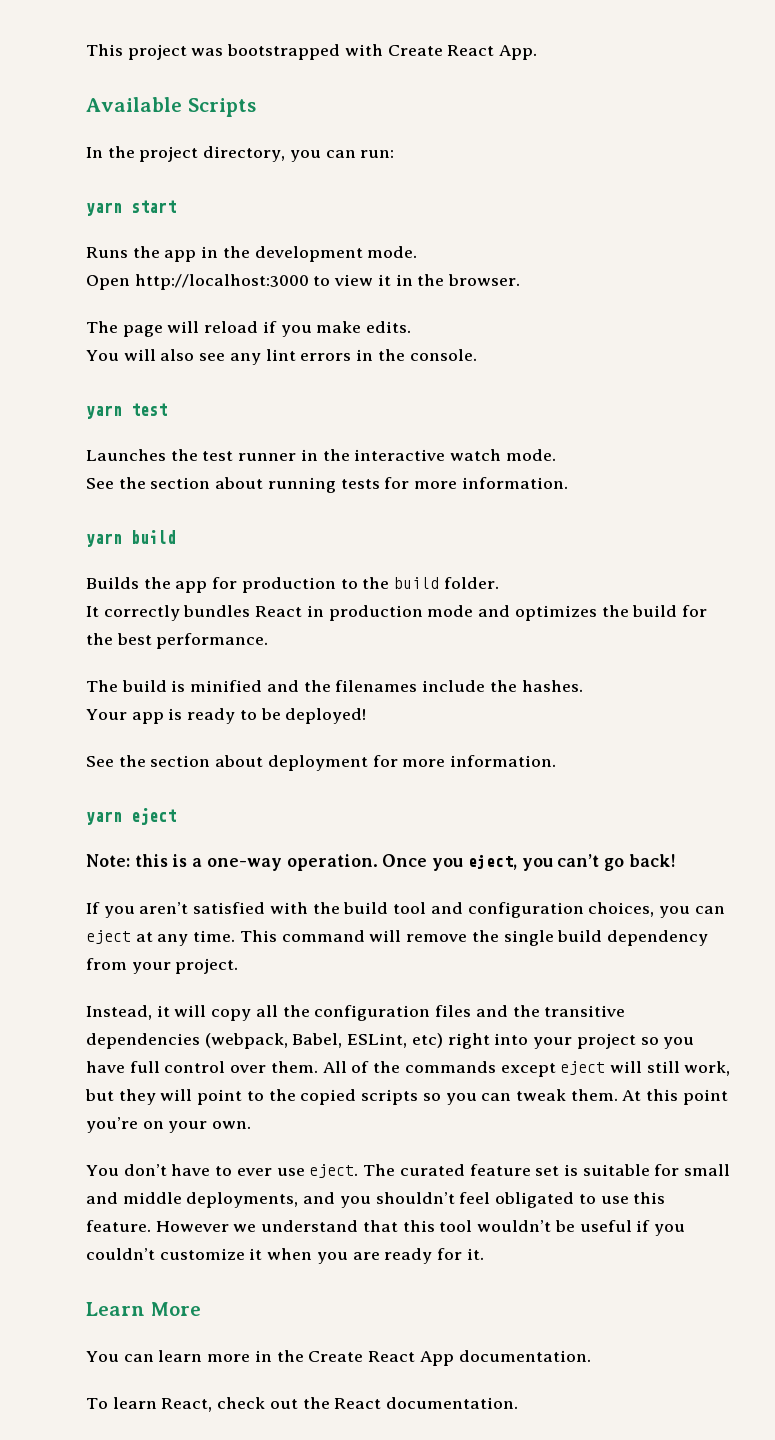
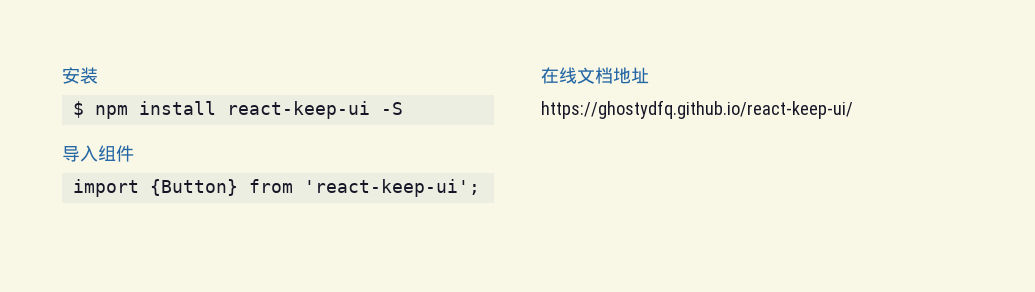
- This project was bootstrapped with Create React App.
- Available Scripts
- In the project directory, you can run:
- yarn start
- Runs the app in the development mode.
- Open http://localhost:3000 to view it in the browser.
- The page will reload if you make edits.
- You will also see any lint errors in the console.
- yarn test
- Launches the test runner in the interactive watch mode.
- See the section about running tests for more information.
- yarn build
- Builds the app for production to the build folder.
- It correctly bundles React in production mode and optimizes the build for the best performance.
- The build is minified and the filenames include the hashes.
- Your app is ready to be deployed!
- See the section about deployment for more information.
- yarn eject
- Note: this is a one-way operation. Once you eject, you can’t go back!
- If you aren’t satisfied with the build tool and configuration choices, you can eject at any time. This command will remove the single build dependency from your project.
- Instead, it will copy all the configuration files and the transitive dependencies (webpack, Babel, ESLint, etc) right into your project so you have full control over them. All of the commands except eject will still work, but they will point to the copied scripts so you can tweak them. At this point you’re on your own.
- You don’t have to ever use eject. The curated feature set is suitable for small and middle deployments, and you shouldn’t feel obligated to use this feature. However we understand that this tool wouldn’t be useful if you couldn’t customize it when you are ready for it.
- Learn More
- You can learn more in the Create React App documentation.
- To learn React, check out the React documentation.
+ 安装
+ $ npm install react-keep-ui -S
+ 导入组件
+ import {Button} from 'react-keep-ui';
+ 在线文档地址
+ https://ghostydfq.github.io/react-keep-ui/

